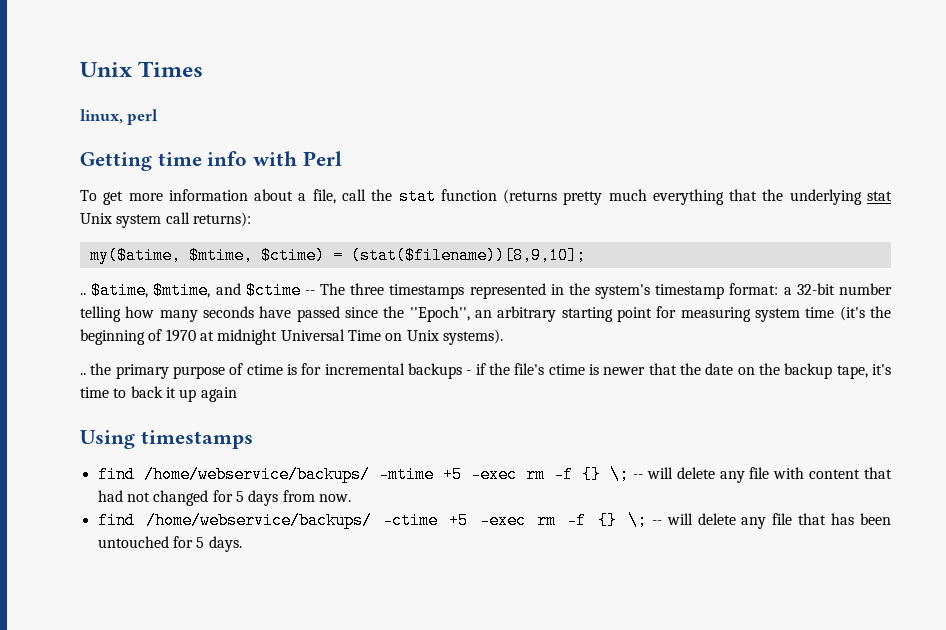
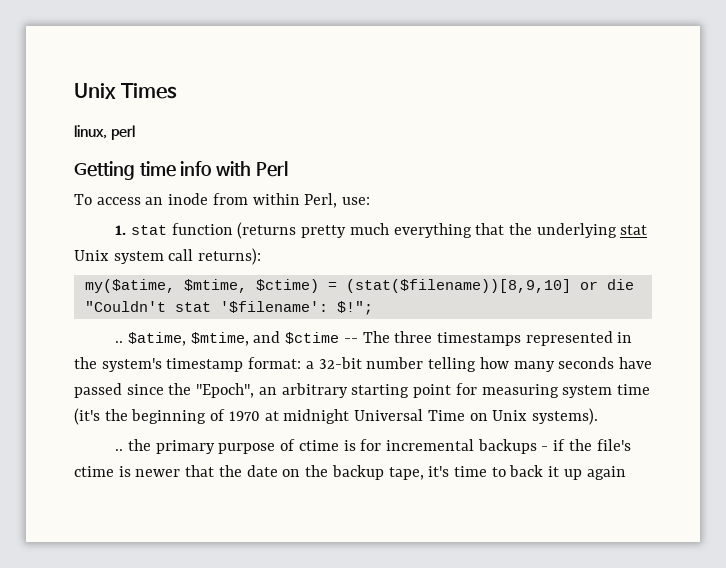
- To get more information about a file, call the stat function (returns pretty much everything that the underlying stat Unix system call returns):
+ To access an inode from within Perl, use:
+ 1. stat function (returns pretty much everything that the underlying stat Unix system call returns):
- my($atime, $mtime, $ctime) = (stat($filename))[8,9,10];
+ my($atime, $mtime, $ctime) = (stat($filename))[8,9,10] or die "Couldn't stat '$filename': $!";
- Using timestamps
- find /home/webservice/backups/ -mtime +5 -exec rm -f {} \; -- will delete any file with content that had not changed for 5 days from now.
- find /home/webservice/backups/ -ctime +5 -exec rm -f {} \; -- will delete any file that has been untouched for 5 days.

